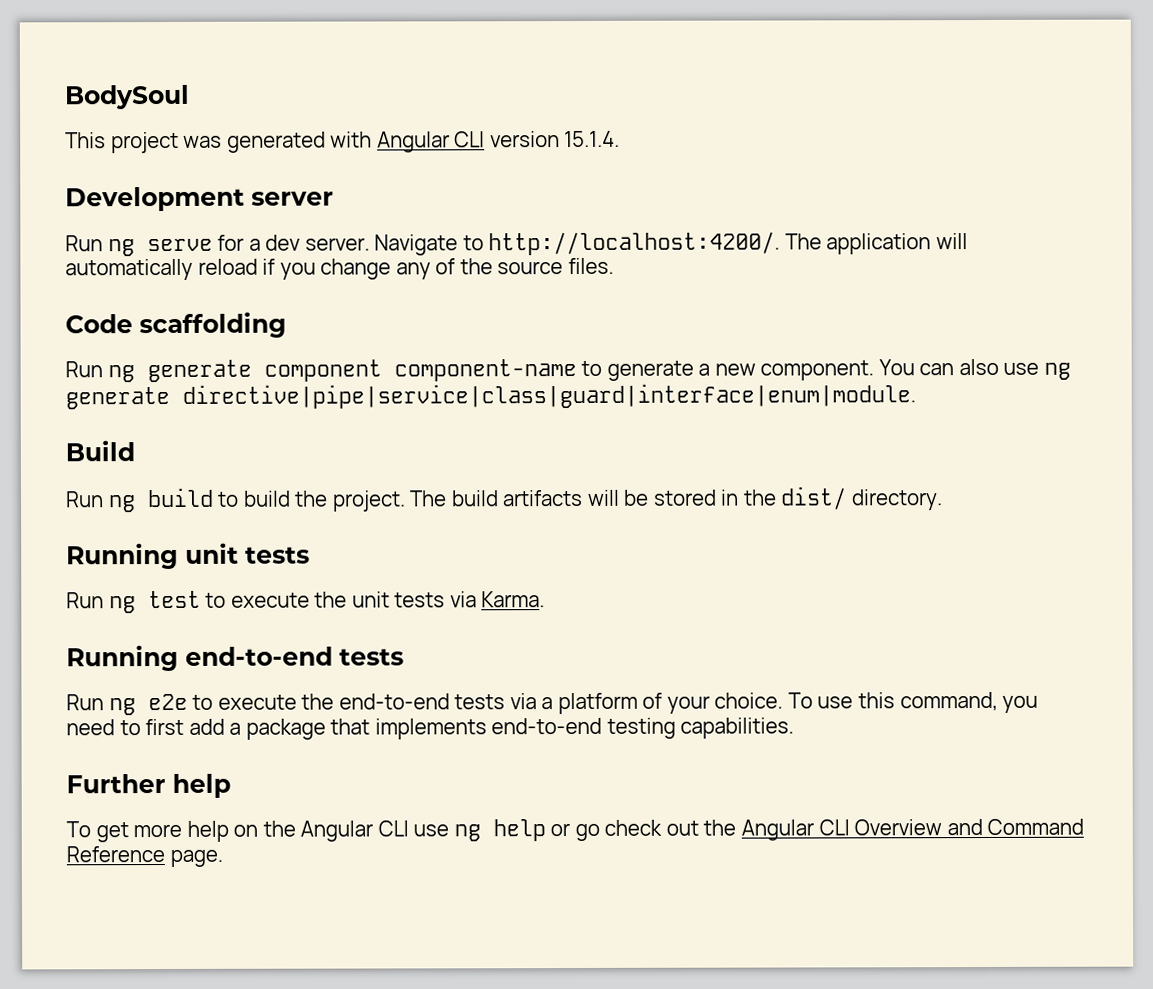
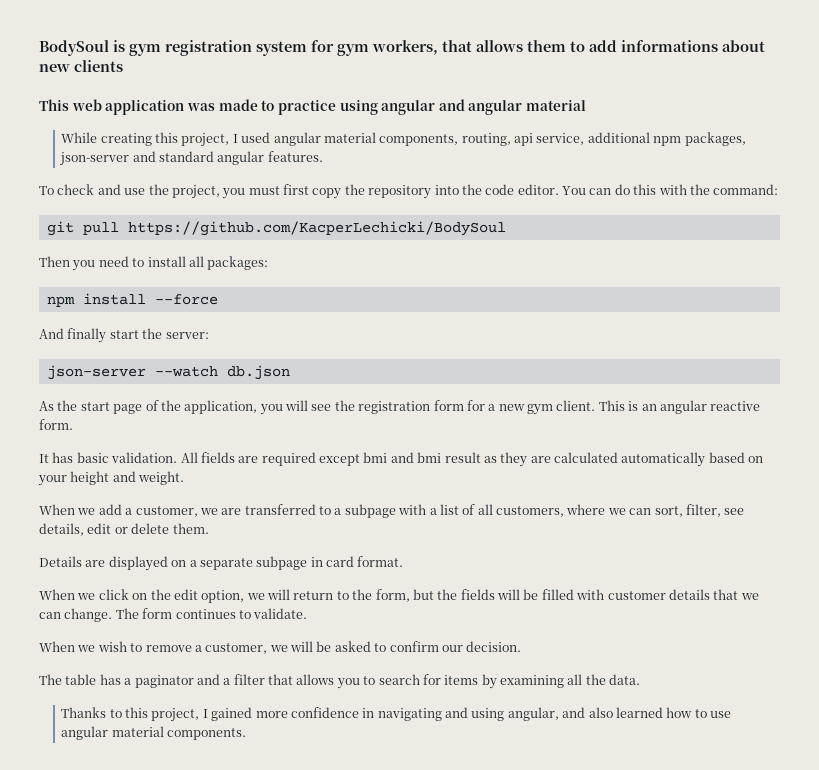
- BodySoul
- This project was generated with Angular CLI version 15.1.4.
- Development server
- Run ng serve for a dev server. Navigate to http://localhost:4200/. The application will automatically reload if you change any of the source files.
- Code scaffolding
- Run ng generate component component-name to generate a new component. You can also use ng generate directive|pipe|service|class|guard|interface|enum|module.
- Build
- Run ng build to build the project. The build artifacts will be stored in the dist/ directory.
- Running unit tests
- Run ng test to execute the unit tests via Karma.
- Running end-to-end tests
- Run ng e2e to execute the end-to-end tests via a platform of your choice. To use this command, you need to first add a package that implements end-to-end testing capabilities.
- Further help
- To get more help on the Angular CLI use ng help or go check out the Angular CLI Overview and Command Reference page.
+ BodySoul is gym registration system for gym workers, that allows them to add informations about new clients
+ This web application was made to practice using angular and angular material
+ While creating this project, I used angular material components, routing, api service, additional npm packages, json-server and standard angular features.
+ To check and use the project, you must first copy the repository into the code editor. You can do this with the command:
+ git pull https://github.com/KacperLechicki/BodySoul
+ Then you need to install all packages:
+ npm install --force
+ And finally start the server:
+ json-server --watch db.json
+ As the start page of the application, you will see the registration form for a new gym client. This is an angular reactive form.
+ It has basic validation. All fields are required except bmi and bmi result as they are calculated automatically based on your height and weight.
+ When we add a customer, we are transferred to a subpage with a list of all customers, where we can sort, filter, see details, edit or delete them.
+ Details are displayed on a separate subpage in card format.
+ When we click on the edit option, we will return to the form, but the fields will be filled with customer details that we can change. The form continues to validate.
+ When we wish to remove a customer, we will be asked to confirm our decision.
+ The table has a paginator and a filter that allows you to search for items by examining all the data.
+ Thanks to this project, I gained more confidence in navigating and using angular, and also learned how to use angular material components.

